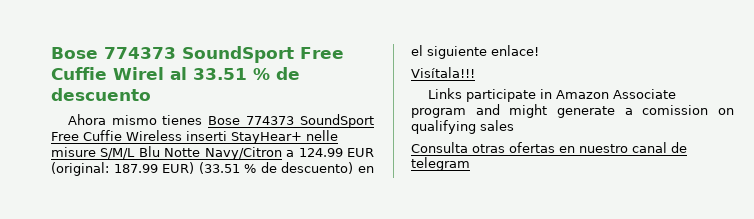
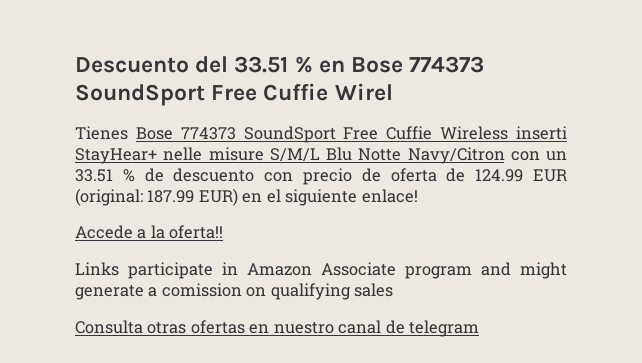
- Bose 774373 SoundSport Free Cuffie Wirel al 33.51 % de descuento
- Ahora mismo tienes Bose 774373 SoundSport Free Cuffie Wireless inserti StayHear+ nelle misure S/M/L Blu Notte Navy/Citron a 124.99 EUR (original: 187.99 EUR) (33.51 % de descuento) en el siguiente enlace!
+ Descuento del 33.51 % en Bose 774373 SoundSport Free Cuffie Wirel
+ Tienes Bose 774373 SoundSport Free Cuffie Wireless inserti StayHear+ nelle misure S/M/L Blu Notte Navy/Citron con un 33.51 % de descuento con precio de oferta de 124.99 EUR (original: 187.99 EUR) en el siguiente enlace!
- Visítala!!!
+ Accede a la oferta!!

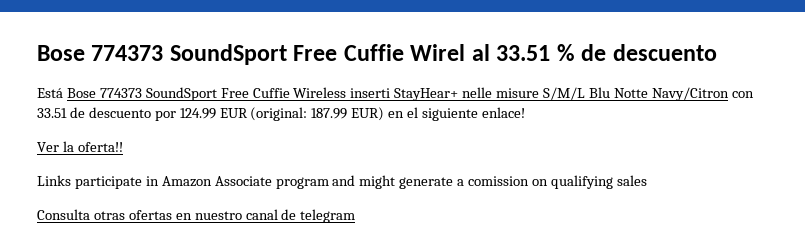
- Descuento del 33.51 % en Bose 774373 SoundSport Free Cuffie Wirel
- Tienes Bose 774373 SoundSport Free Cuffie Wireless inserti StayHear+ nelle misure S/M/L Blu Notte Navy/Citron con un 33.51 % de descuento con precio de oferta de 124.99 EUR (original: 187.99 EUR) en el siguiente enlace!
+ Bose 774373 SoundSport Free Cuffie Wirel al 33.51 % de descuento
+ Está Bose 774373 SoundSport Free Cuffie Wireless inserti StayHear+ nelle misure S/M/L Blu Notte Navy/Citron con 33.51 de descuento por 124.99 EUR (original: 187.99 EUR) en el siguiente enlace!
- Accede a la oferta!!
+ Ver la oferta!!

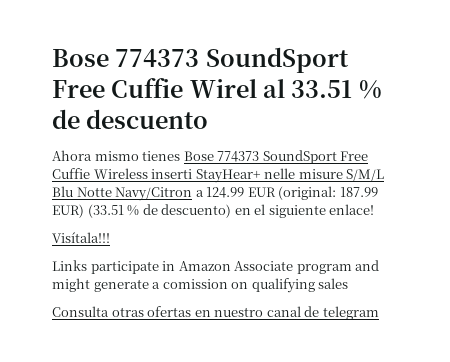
- Está Bose 774373 SoundSport Free Cuffie Wireless inserti StayHear+ nelle misure S/M/L Blu Notte Navy/Citron con 33.51 de descuento por 124.99 EUR (original: 187.99 EUR) en el siguiente enlace!
+ Ahora mismo tienes Bose 774373 SoundSport Free Cuffie Wireless inserti StayHear+ nelle misure S/M/L Blu Notte Navy/Citron a 124.99 EUR (original: 187.99 EUR) (33.51 % de descuento) en el siguiente enlace!
- Ver la oferta!!
+ Visítala!!!

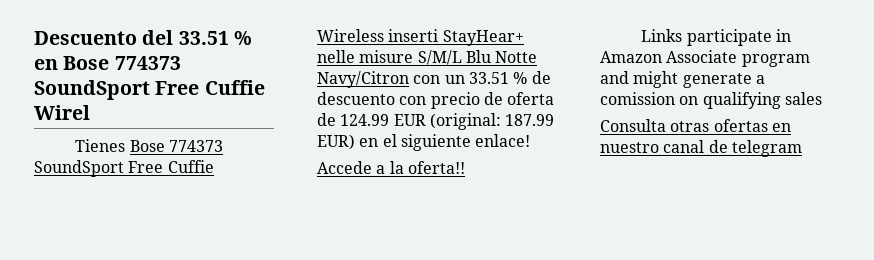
- Bose 774373 SoundSport Free Cuffie Wirel al 33.51 % de descuento
- Ahora mismo tienes Bose 774373 SoundSport Free Cuffie Wireless inserti StayHear+ nelle misure S/M/L Blu Notte Navy/Citron a 124.99 EUR (original: 187.99 EUR) (33.51 % de descuento) en el siguiente enlace!
+ Descuento del 33.51 % en Bose 774373 SoundSport Free Cuffie Wirel
+ Tienes Bose 774373 SoundSport Free Cuffie Wireless inserti StayHear+ nelle misure S/M/L Blu Notte Navy/Citron con un 33.51 % de descuento con precio de oferta de 124.99 EUR (original: 187.99 EUR) en el siguiente enlace!
- Visítala!!!
+ Accede a la oferta!!

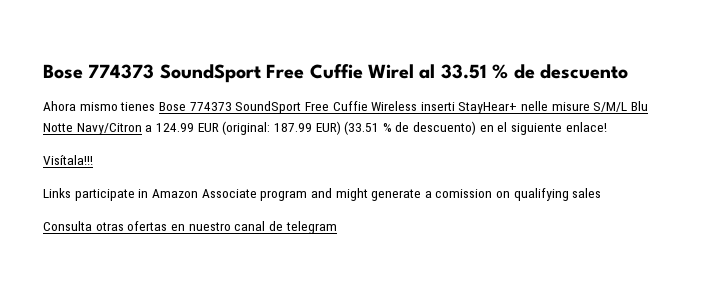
- Descuento del 33.51 % en Bose 774373 SoundSport Free Cuffie Wirel
- Tienes Bose 774373 SoundSport Free Cuffie Wireless inserti StayHear+ nelle misure S/M/L Blu Notte Navy/Citron con un 33.51 % de descuento con precio de oferta de 124.99 EUR (original: 187.99 EUR) en el siguiente enlace!
+ Bose 774373 SoundSport Free Cuffie Wirel al 33.51 % de descuento
+ Ahora mismo tienes Bose 774373 SoundSport Free Cuffie Wireless inserti StayHear+ nelle misure S/M/L Blu Notte Navy/Citron a 124.99 EUR (original: 187.99 EUR) (33.51 % de descuento) en el siguiente enlace!
- Accede a la oferta!!
+ Visítala!!!

